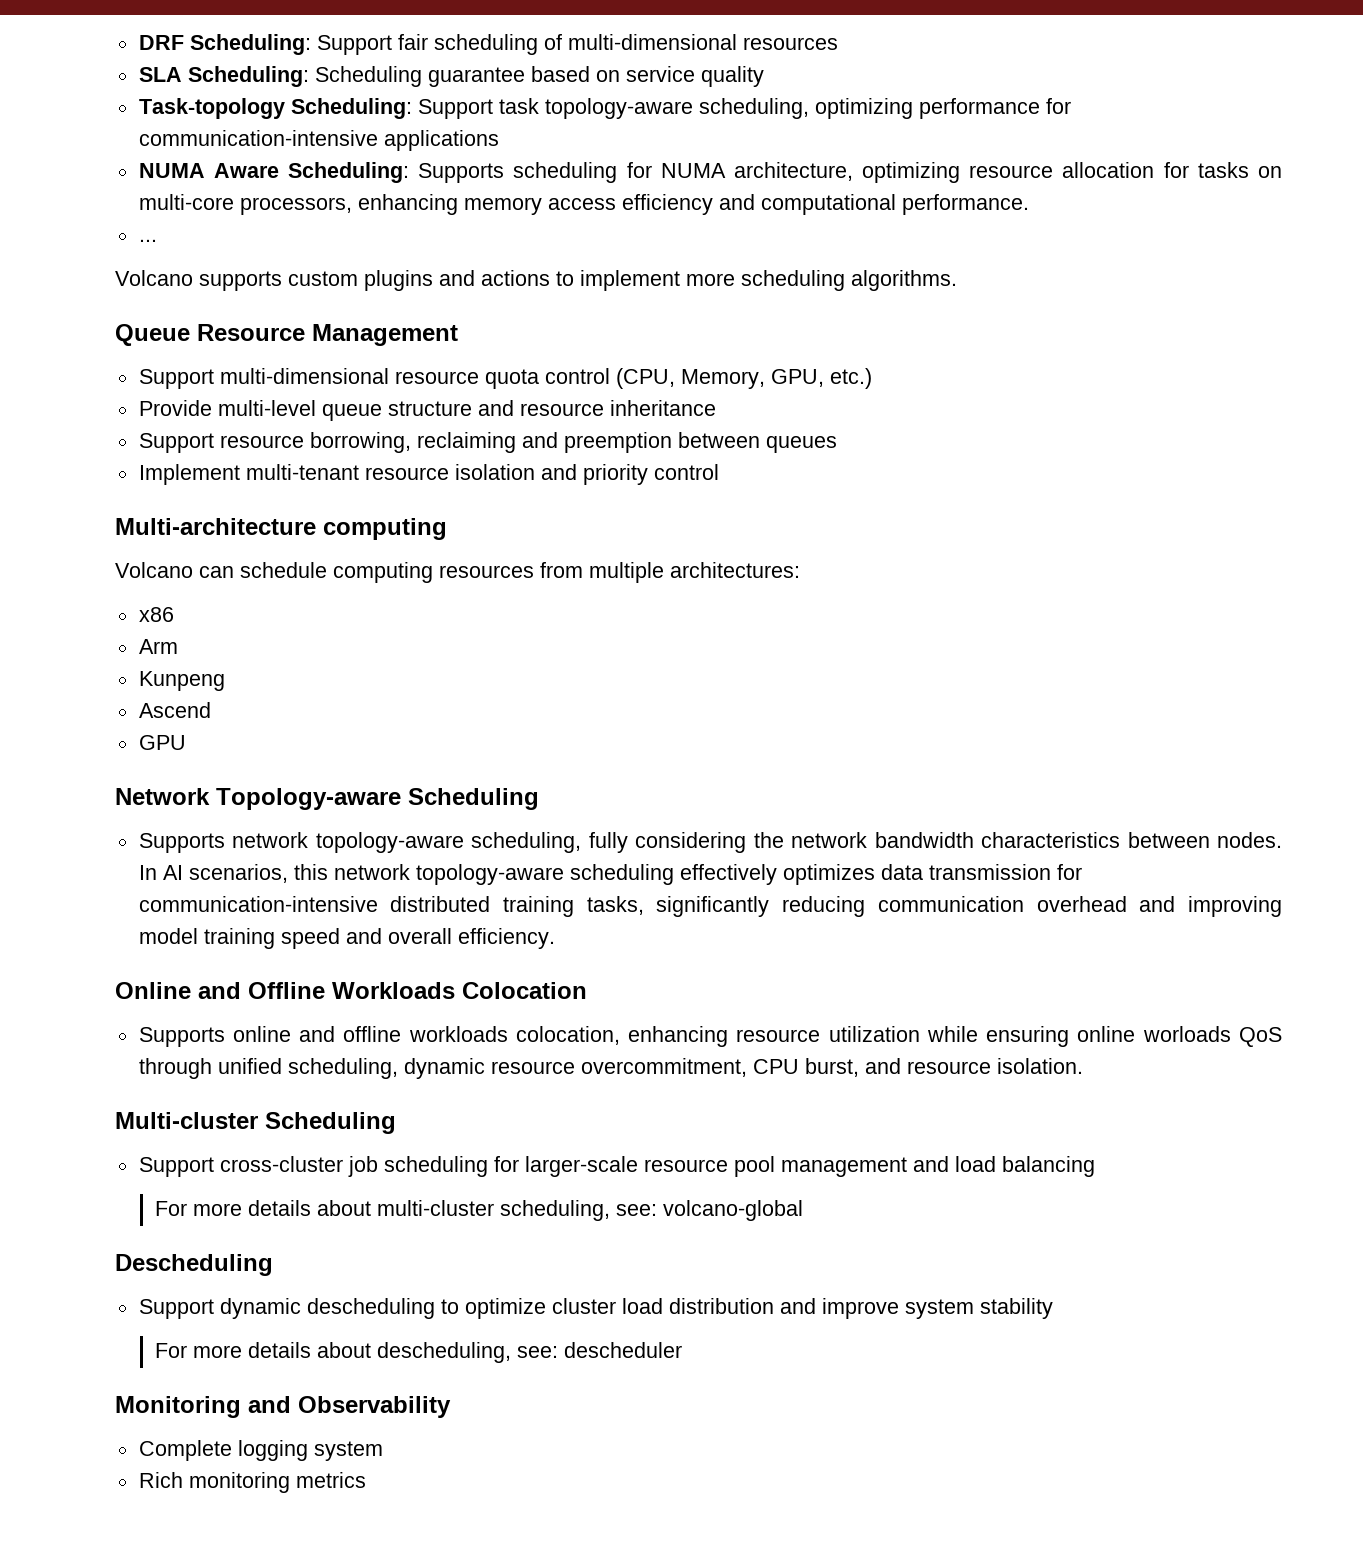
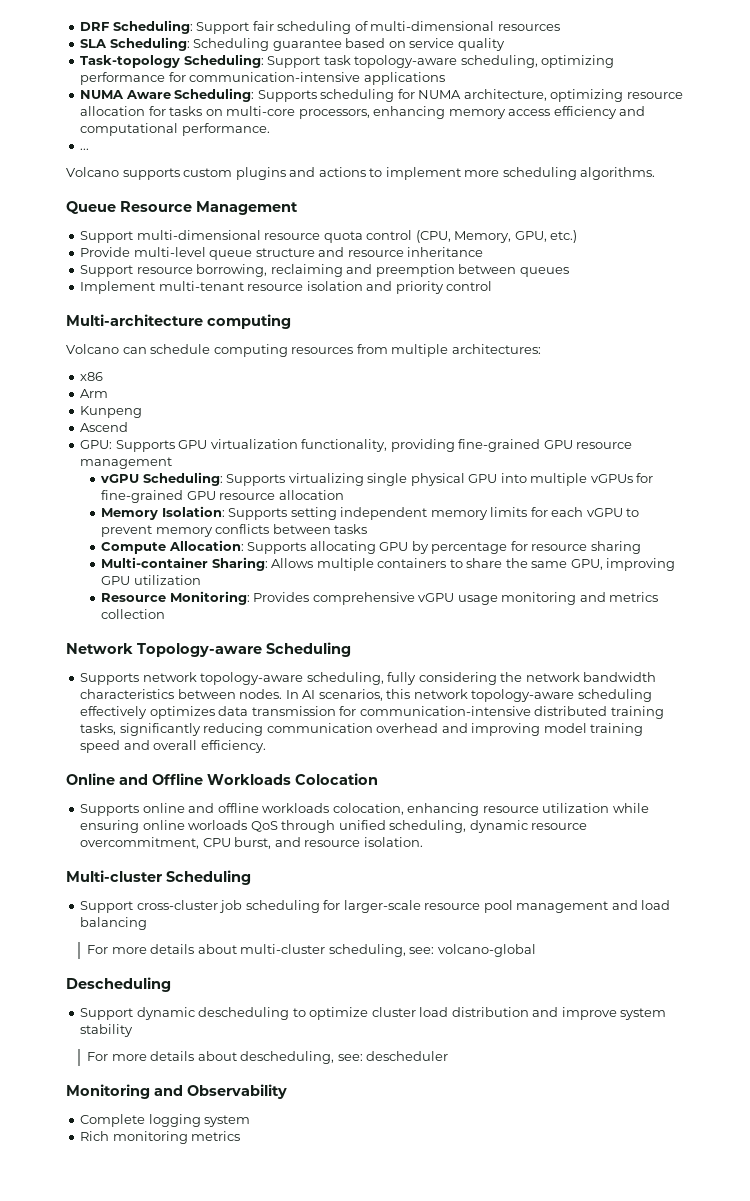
- GPU
+ GPU: Supports GPU virtualization functionality, providing fine-grained GPU resource management
+ vGPU Scheduling: Supports virtualizing single physical GPU into multiple vGPUs for fine-grained GPU resource allocation
+ Memory Isolation: Supports setting independent memory limits for each vGPU to prevent memory conflicts between tasks
+ Compute Allocation: Supports allocating GPU by percentage for resource sharing
+ Multi-container Sharing: Allows multiple containers to share the same GPU, improving GPU utilization
+ Resource Monitoring: Provides comprehensive vGPU usage monitoring and metrics collection

